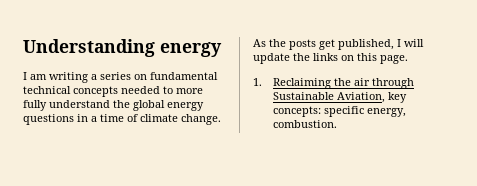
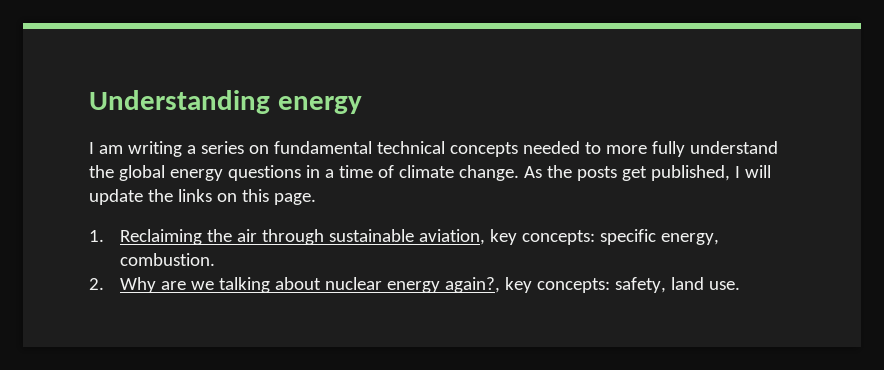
- 1. Reclaiming the air through Sustainable Aviation, key concepts: specific energy, combustion.
+ 1. Reclaiming the air through sustainable aviation, key concepts: specific energy, combustion.
+ 2. Why are we talking about nuclear energy again?, key concepts: safety, land use.

